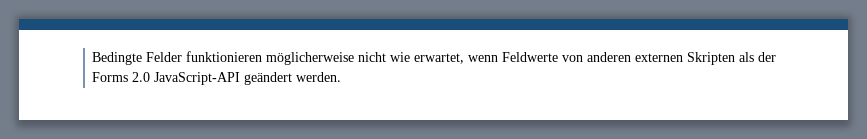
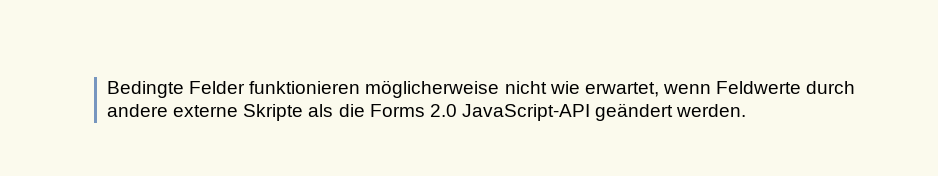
- Bedingte Felder funktionieren möglicherweise nicht wie erwartet, wenn Feldwerte von anderen externen Skripten als der Forms 2.0 JavaScript-API geändert werden.
+ Bedingte Felder funktionieren möglicherweise nicht wie erwartet, wenn Feldwerte durch andere externe Skripte als die Forms 2.0 JavaScript-API geändert werden.

